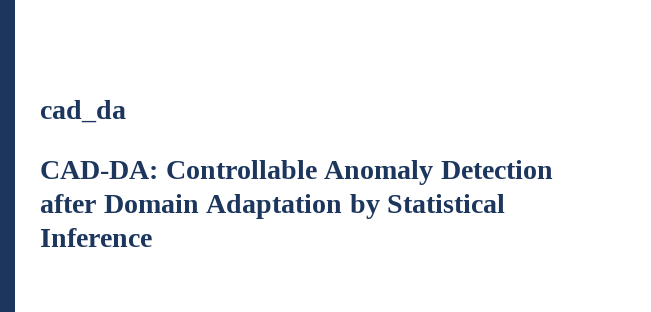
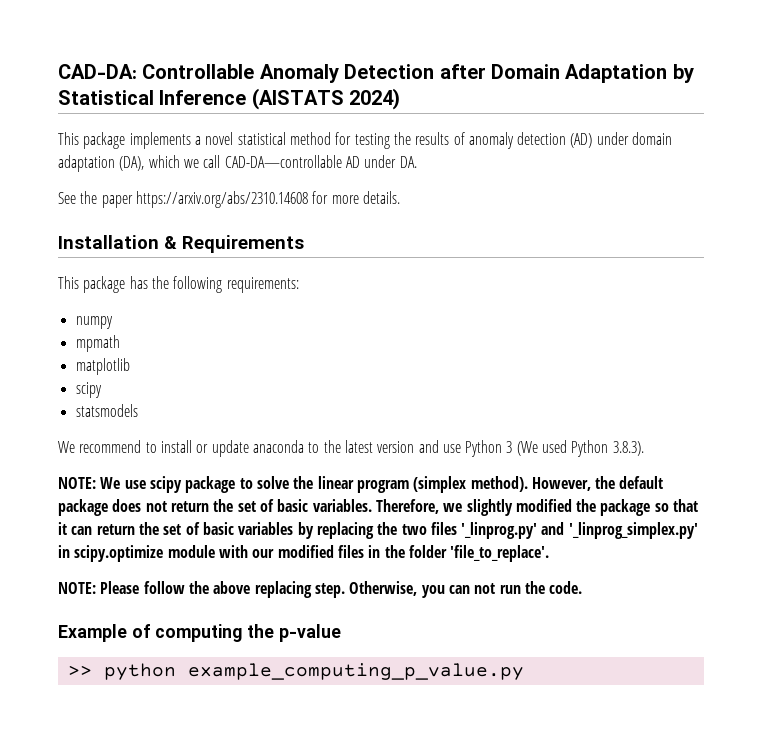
- cad_da
- CAD-DA: Controllable Anomaly Detection after Domain Adaptation by Statistical Inference
+ CAD-DA: Controllable Anomaly Detection after Domain Adaptation by Statistical Inference (AISTATS 2024)
+ This package implements a novel statistical method for testing the results of anomaly detection (AD) under domain adaptation (DA), which we call CAD-DA—controllable AD under DA.
+ See the paper https://arxiv.org/abs/2310.14608 for more details.
+ Installation & Requirements
+ This package has the following requirements:
+ numpy
+ mpmath
+ matplotlib
+ scipy
+ statsmodels
+ We recommend to install or update anaconda to the latest version and use Python 3 (We used Python 3.8.3).
+ NOTE: We use scipy package to solve the linear program (simplex method). However, the default package does not return the set of basic variables. Therefore, we slightly modified the package so that it can return the set of basic variables by replacing the two files '_linprog.py' and '_linprog_simplex.py' in scipy.optimize module with our modified files in the folder 'file_to_replace'.
+ NOTE: Please follow the above replacing step. Otherwise, you can not run the code.
+ Example of computing the p-value
+ >> python example_computing_p_value.py

